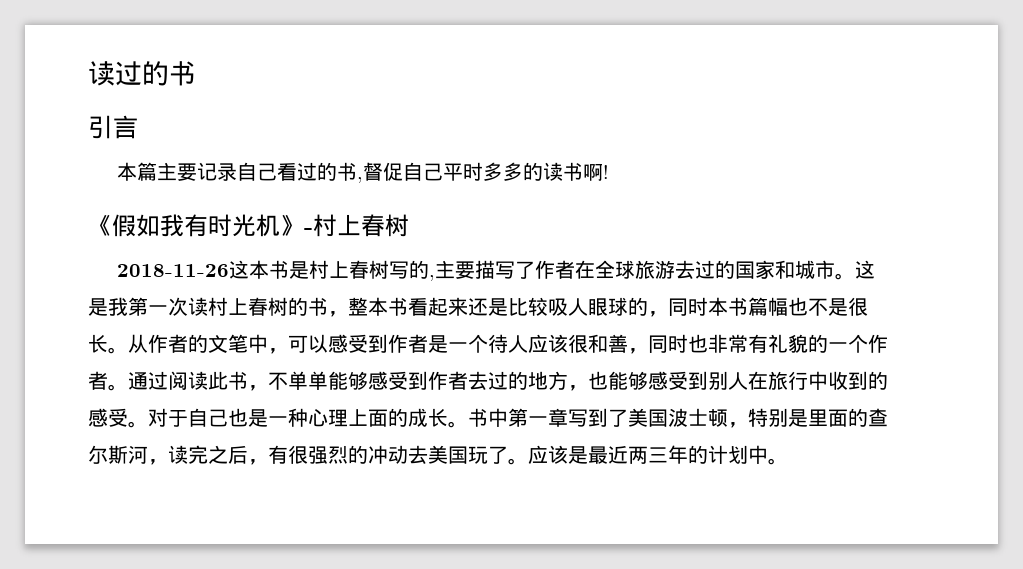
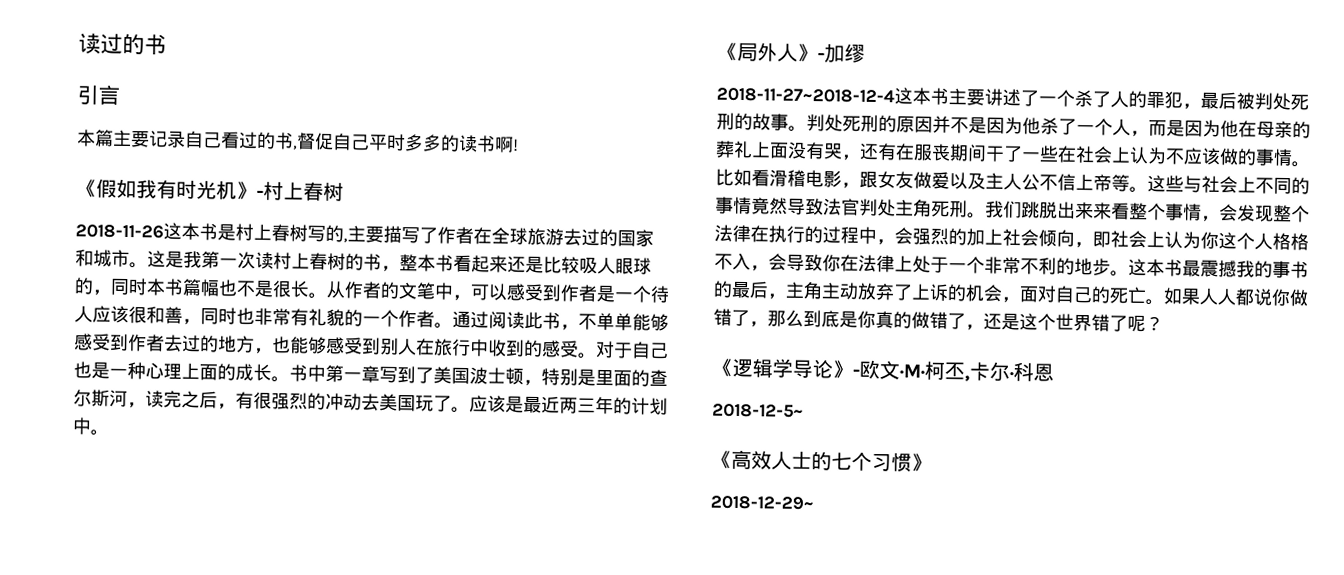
+ 《局外人》-加缪
+ 2018-11-27~2018-12-4这本书主要讲述了一个杀了人的罪犯，最后被判处死刑的故事。判处死刑的原因并不是因为他杀了一个人，而是因为他在母亲的葬礼上面没有哭，还有在服丧期间干了一些在社会上认为不应该做的事情。比如看滑稽电影，跟女友做爱以及主人公不信上帝等。这些与社会上不同的事情竟然导致法官判处主角死刑。我们跳脱出来来看整个事情，会发现整个法律在执行的过程中，会强烈的加上社会倾向，即社会上认为你这个人格格不入，会导致你在法律上处于一个非常不利的地步。这本书最震撼我的事书的最后，主角主动放弃了上诉的机会，面对自己的死亡。如果人人都说你做错了，那么到底是你真的做错了，还是这个世界错了呢？
+ 《逻辑学导论》-欧文·M·柯丕,卡尔·科恩
+ 2018-12-5~
+ 《高效人士的七个习惯》
+ 2018-12-29~

